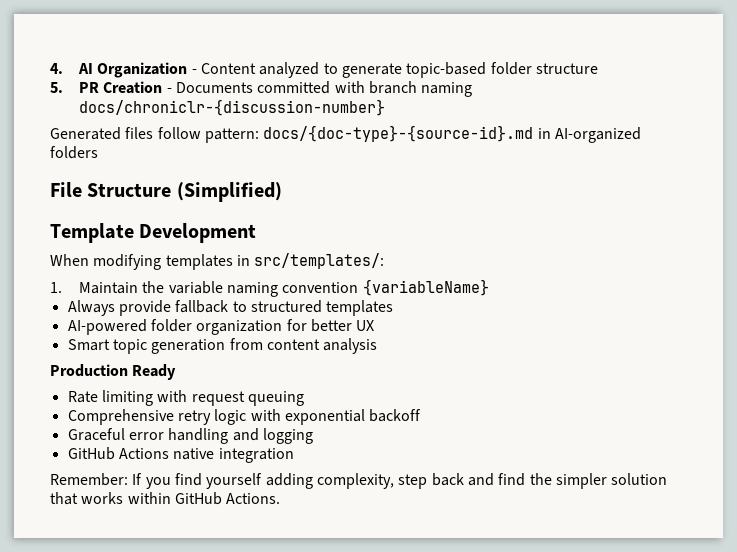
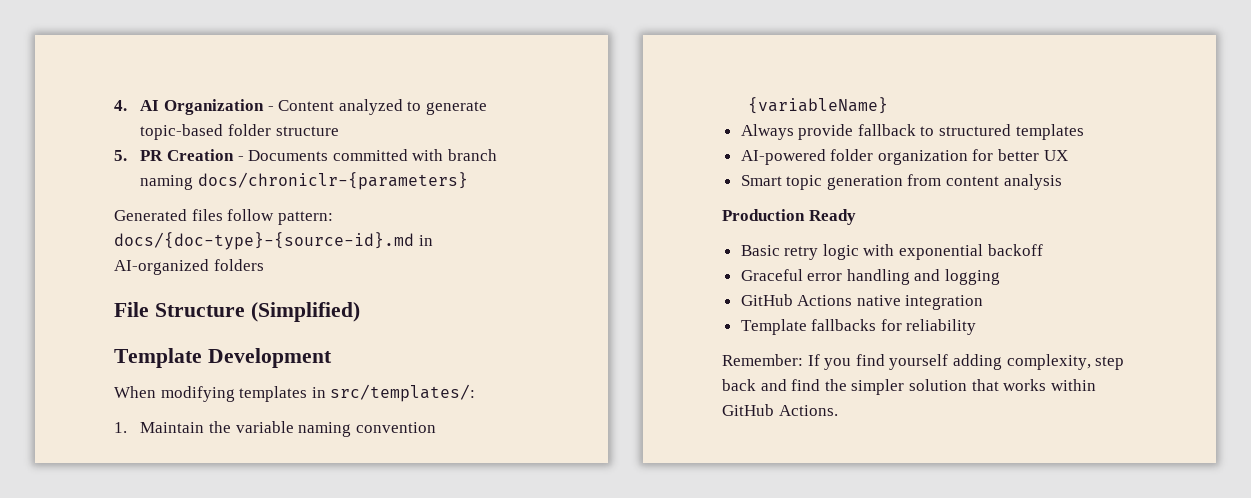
- 5. PR Creation - Documents committed with branch naming docs/chroniclr-{discussion-number}
+ 5. PR Creation - Documents committed with branch naming docs/chroniclr-{parameters}
- Rate limiting with request queuing
- Comprehensive retry logic with exponential backoff
+ Basic retry logic with exponential backoff
+ Template fallbacks for reliability

